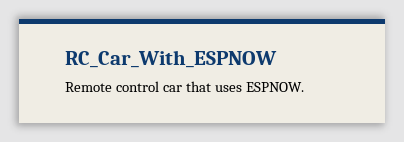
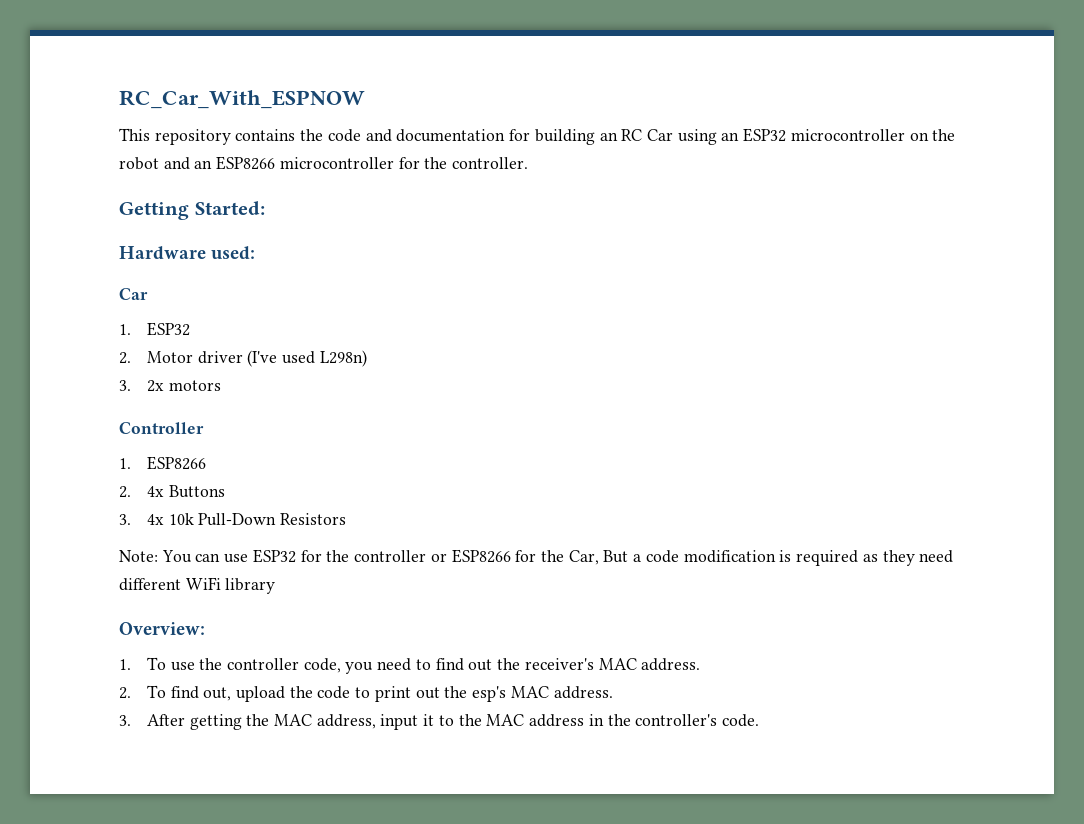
- Remote control car that uses ESPNOW.
+ This repository contains the code and documentation for building an RC Car using an ESP32 microcontroller on the robot and an ESP8266 microcontroller for the controller.
+ Getting Started:
+ Hardware used:
+ Car
+ 1. ESP32
+ 2. Motor driver (I've used L298n)
+ 3. 2x motors
+ Controller
+ 1. ESP8266
+ 2. 4x Buttons
+ 3. 4x 10k Pull-Down Resistors
+ Note: You can use ESP32 for the controller or ESP8266 for the Car, But a code modification is required as they need different WiFi library
+ Overview:
+ 1. To use the controller code, you need to find out the receiver's MAC address.
+ 2. To find out, upload the code to print out the esp's MAC address.
+ 3. After getting the MAC address, input it to the MAC address in the controller's code.

